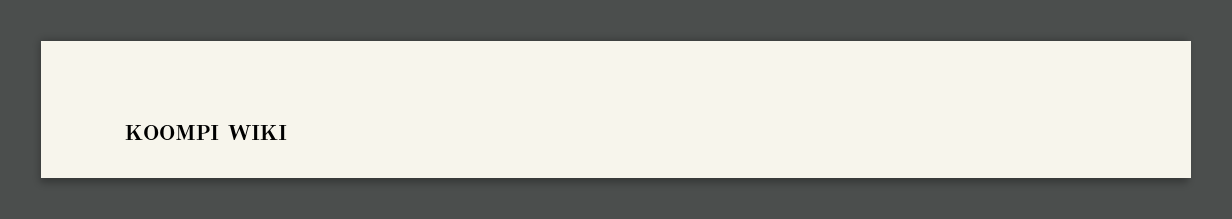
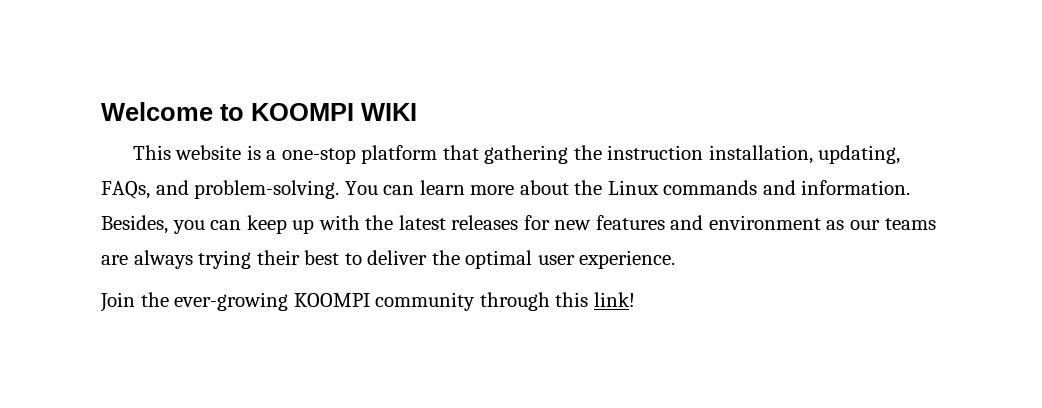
- KOOMPI WIKI
+ Welcome to KOOMPI WIKI
+ This website is a one-stop platform that gathering the instruction installation, updating, FAQs, and problem-solving. You can learn more about the Linux commands and information. Besides, you can keep up with the latest releases for new features and environment as our teams are always trying their best to deliver the optimal user experience.
+ Join the ever-growing KOOMPI community through this link!

